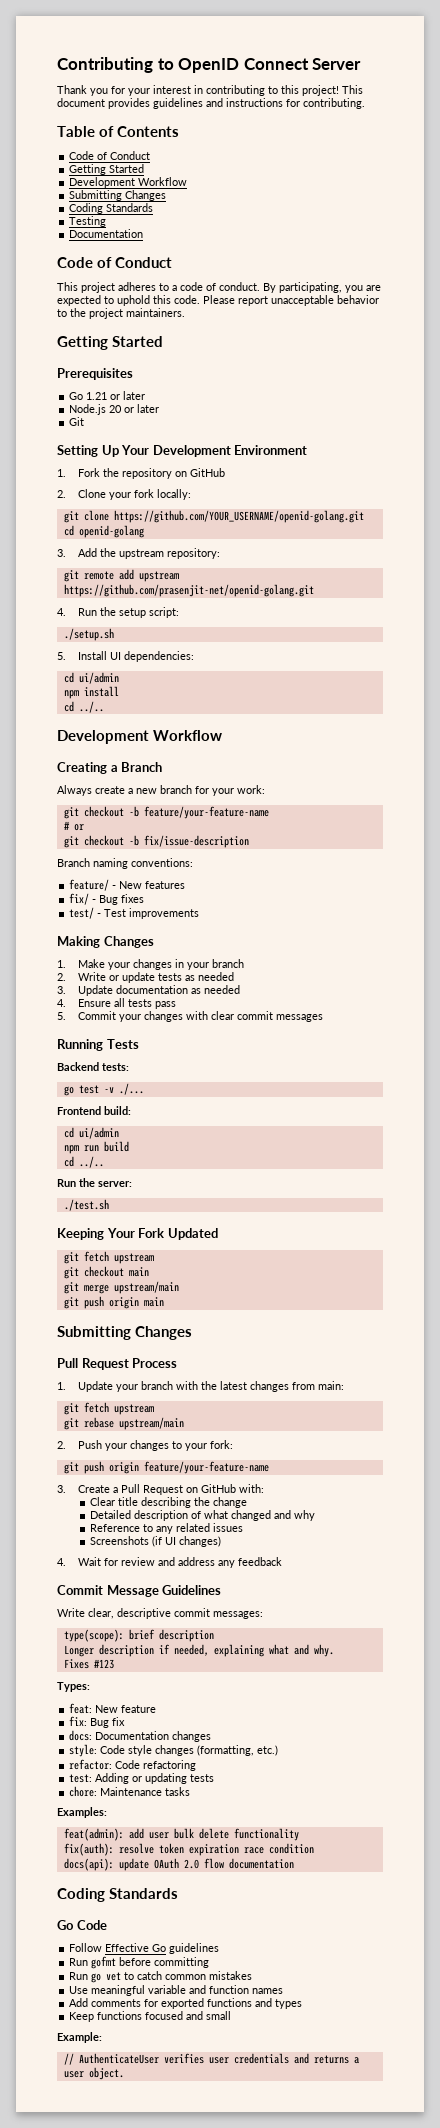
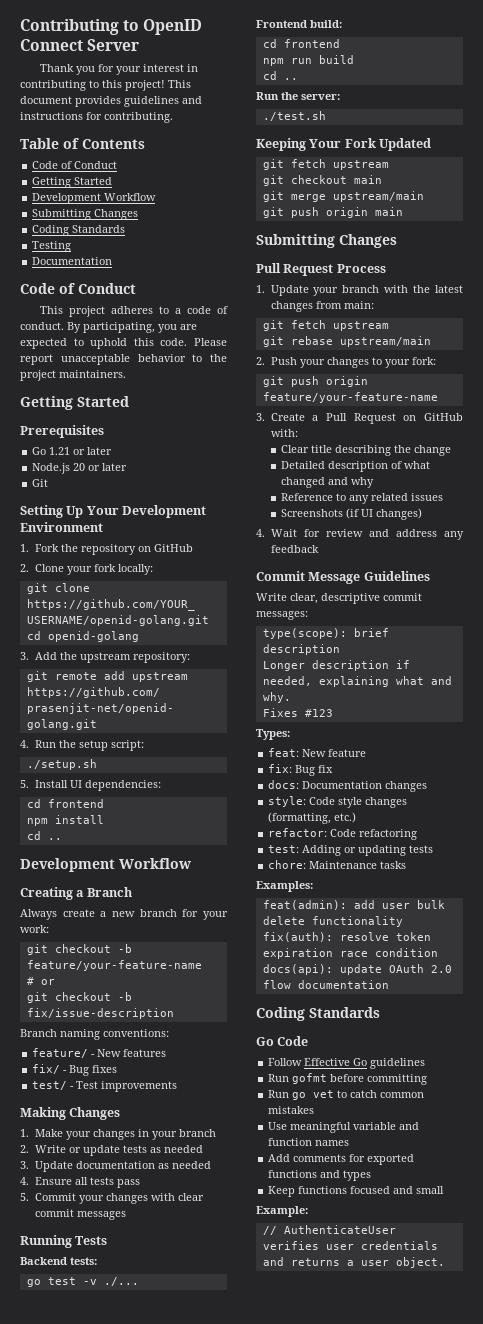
  5. Install UI dependencies:
- cd ui/admin
+ cd frontend
  npm install
- cd ../..
+ cd ..
  Frontend build:
- cd ui/admin
+ cd frontend
  npm run build
- cd ../..
+ cd ..

